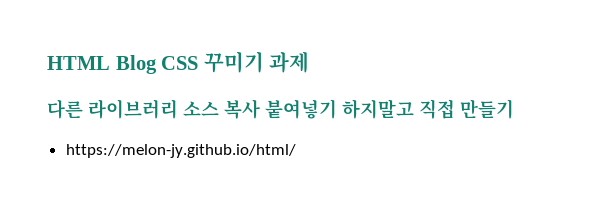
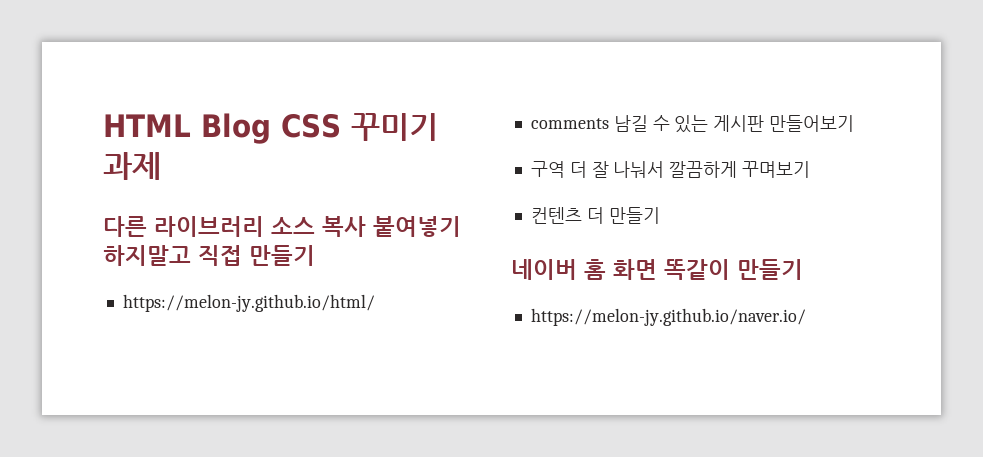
+ comments 남길 수 있는 게시판 만들어보기
+ 구역 더 잘 나눠서 깔끔하게 꾸며보기
+ 컨텐츠 더 만들기
+ 네이버 홈 화면 똑같이 만들기
+ https://melon-jy.github.io/naver.io/

